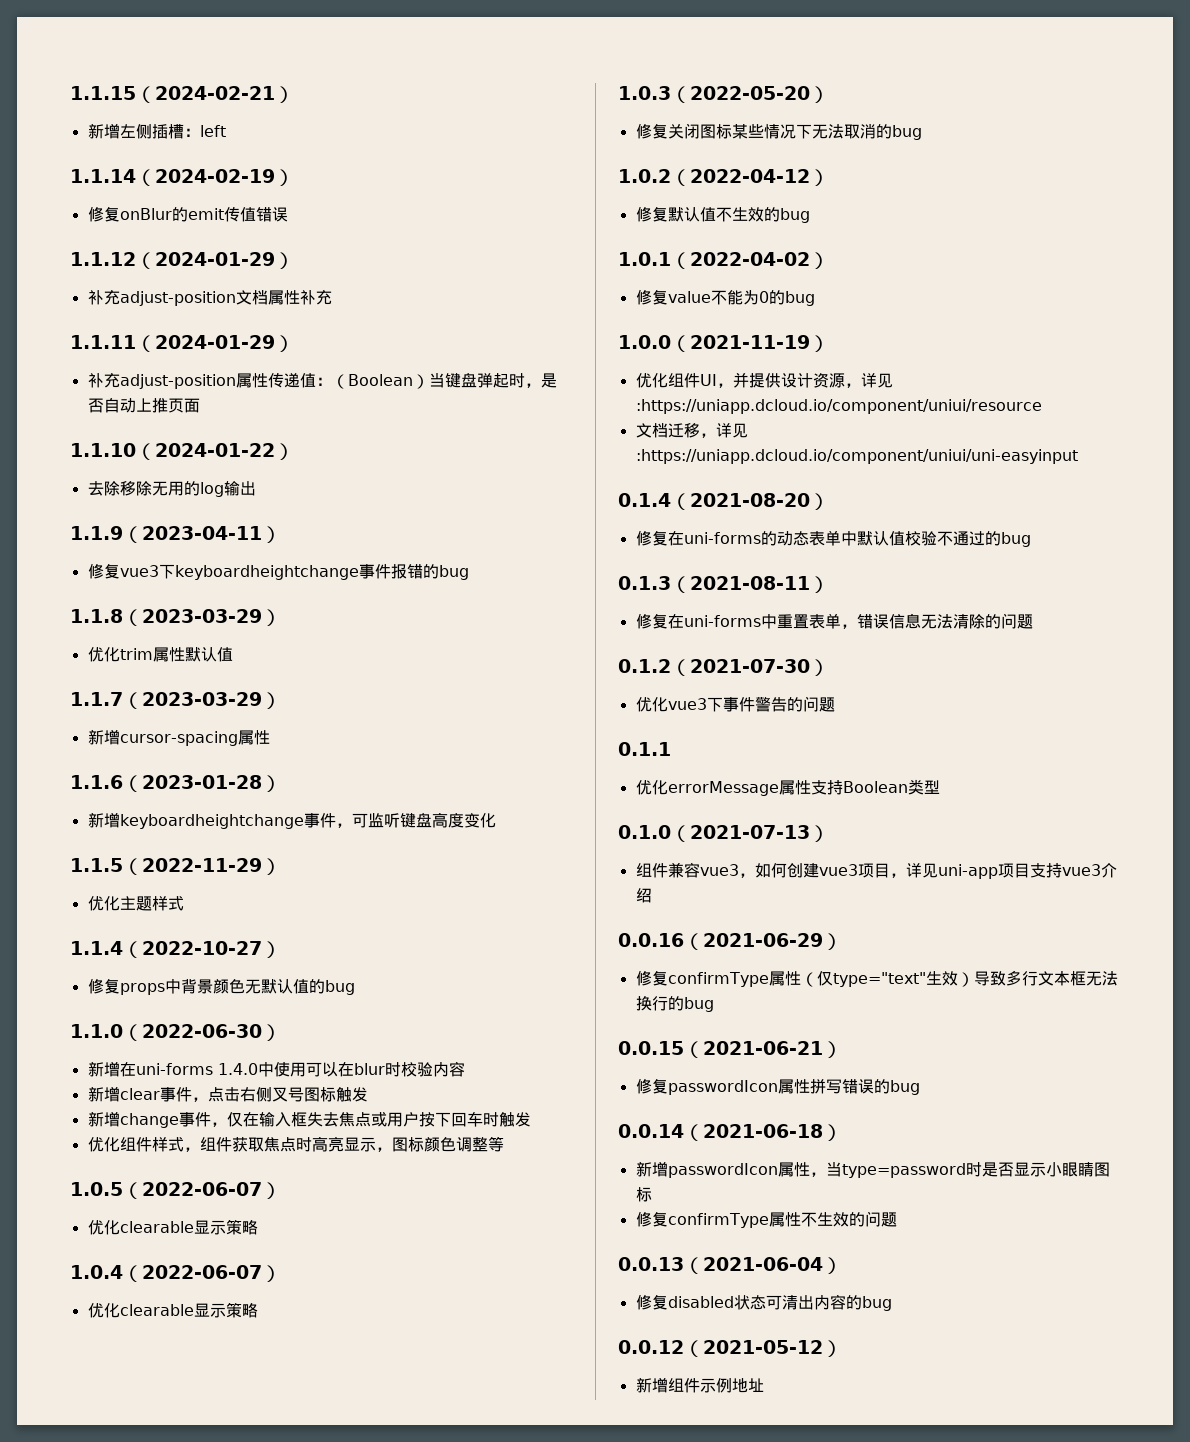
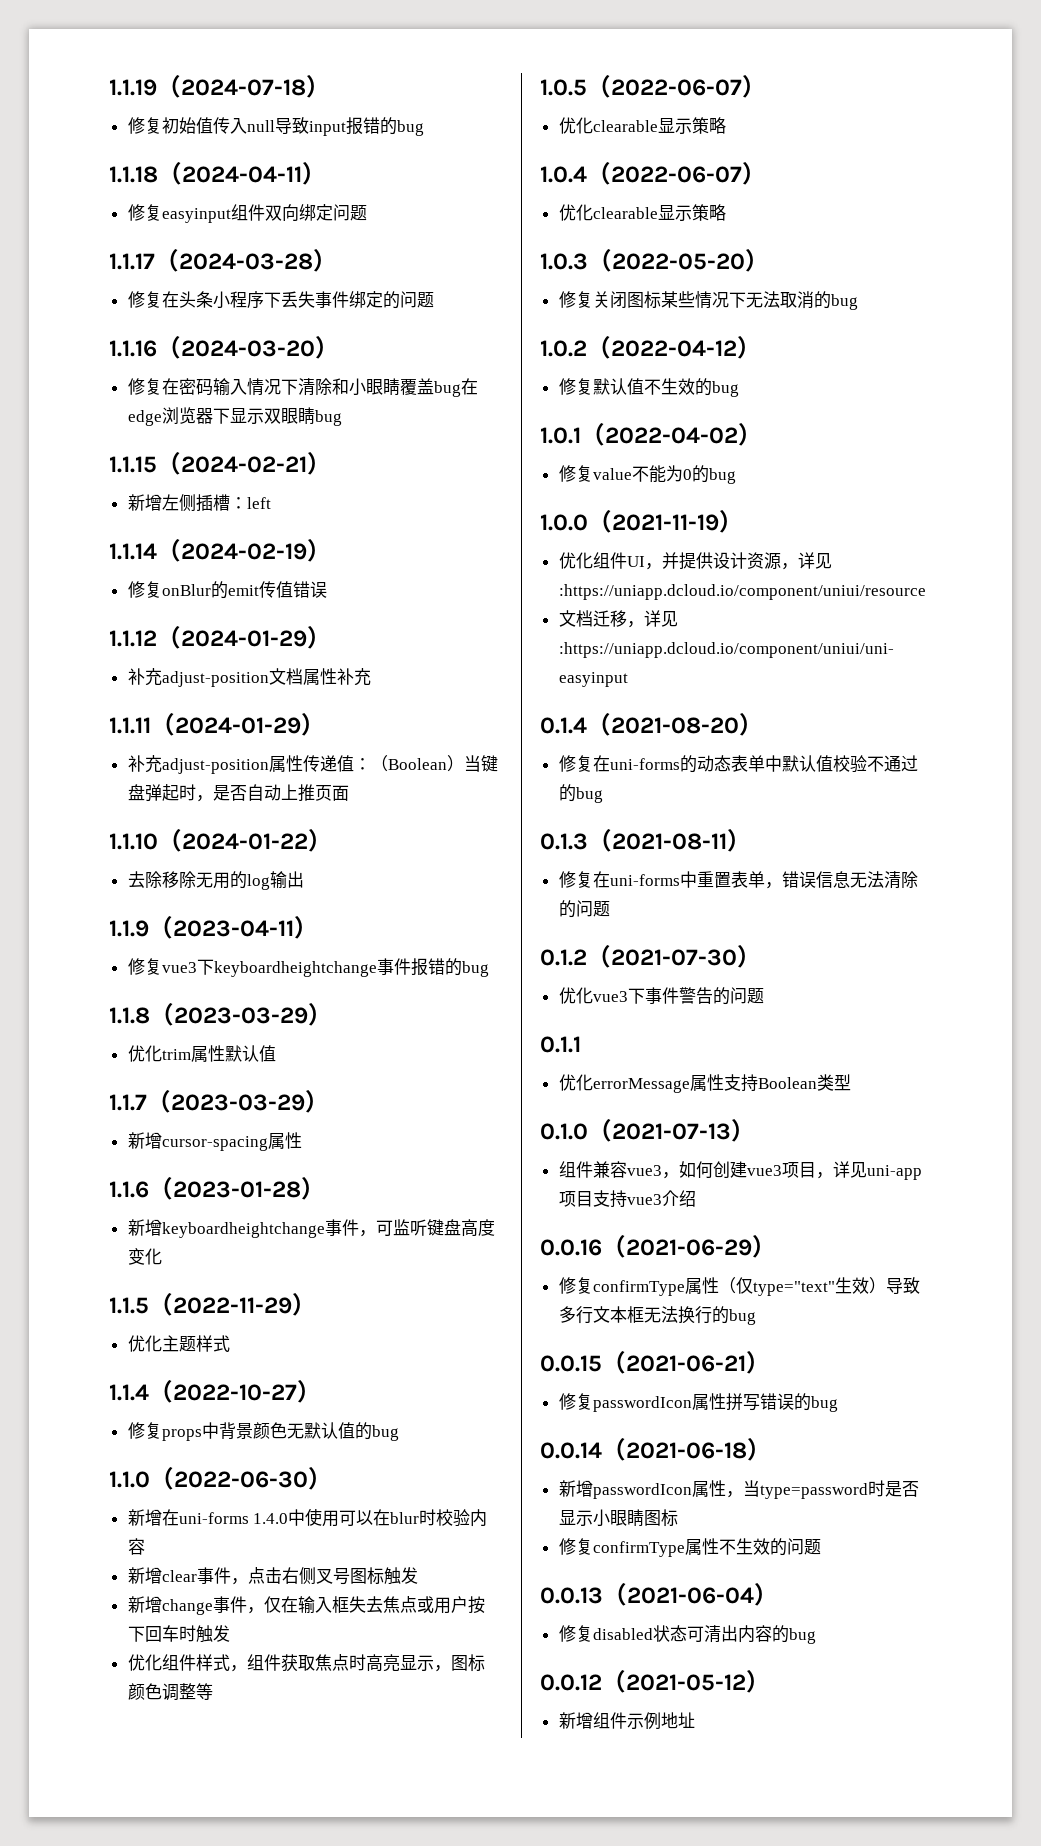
+ 1.1.19（2024-07-18）
+ 修复初始值传入null导致input报错的bug
+ 1.1.18（2024-04-11）
+ 修复easyinput组件双向绑定问题
+ 1.1.17（2024-03-28）
+ 修复在头条小程序下丢失事件绑定的问题
+ 1.1.16（2024-03-20）
+ 修复在密码输入情况下清除和小眼睛覆盖bug在edge浏览器下显示双眼睛bug

